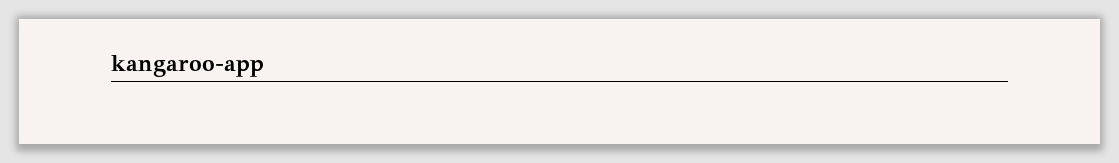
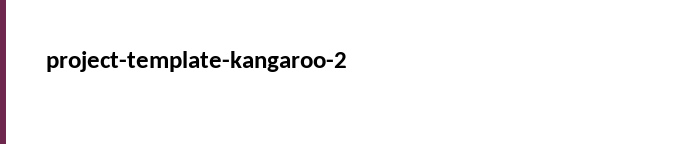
- kangaroo-app
+ project-template-kangaroo-2

